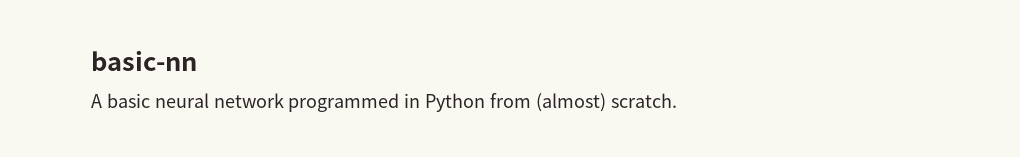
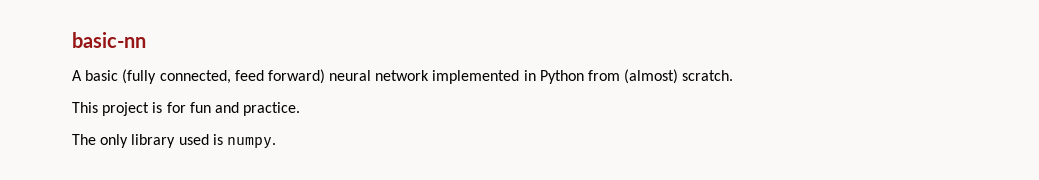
- A basic neural network programmed in Python from (almost) scratch.
+ A basic (fully connected, feed forward) neural network implemented in Python from (almost) scratch.
+ This project is for fun and practice.
+ The only library used is numpy.

